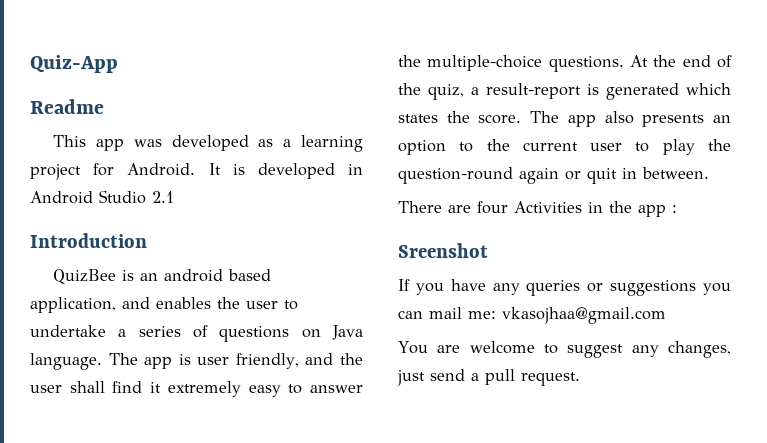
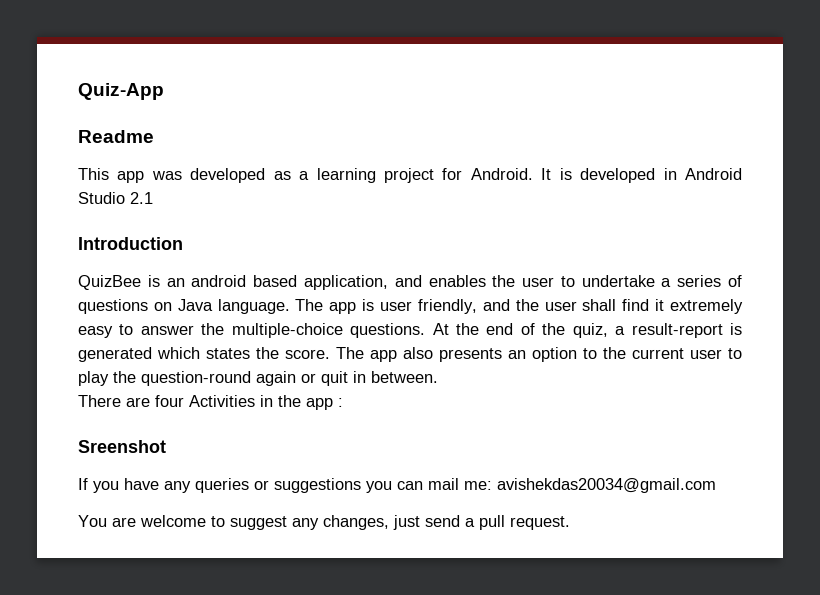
- If you have any queries or suggestions you can mail me: vkasojhaa@gmail.com
+ If you have any queries or suggestions you can mail me: avishekdas20034@gmail.com

